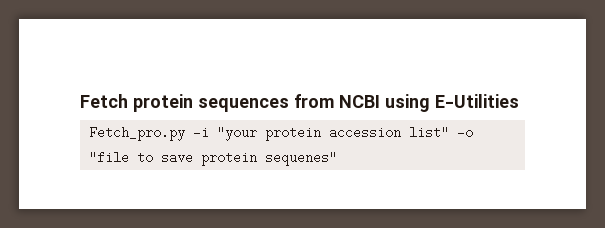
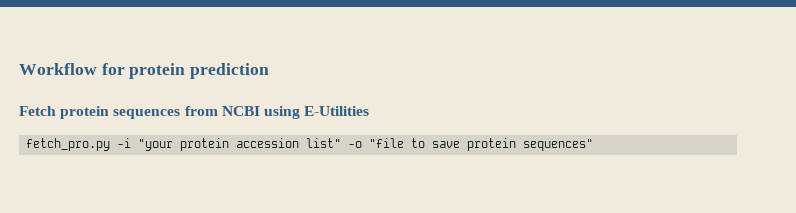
+ Workflow for protein prediction
- Fetch_pro.py -i "your protein accession list" -o "file to save protein sequenes"
+ fetch_pro.py -i "your protein accession list" -o "file to save protein sequences"

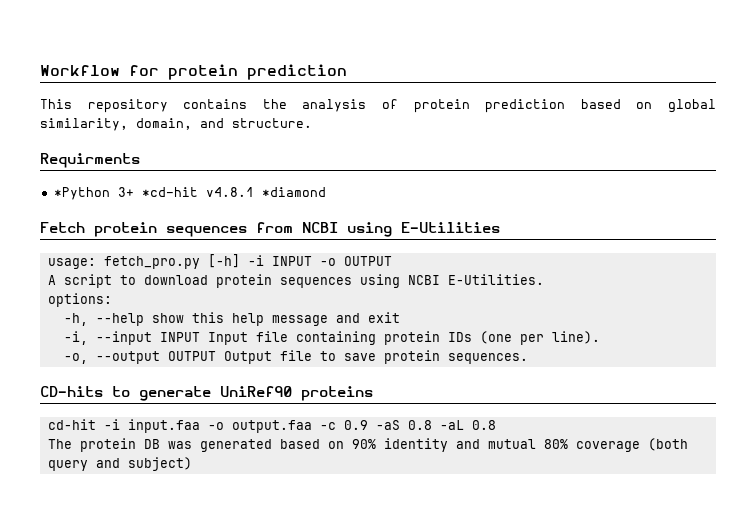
+ This repository contains the analysis of protein prediction based on global similarity, domain, and structure.
+ Requirments
+ *Python 3+ *cd-hit v4.8.1 *diamond
- fetch_pro.py -i "your protein accession list" -o "file to save protein sequences"
+ usage: fetch_pro.py [-h] -i INPUT -o OUTPUT
+ A script to download protein sequences using NCBI E-Utilities.
+ options:
+ -h, --help show this help message and exit
+ -i, --input INPUT Input file containing protein IDs (one per line).
+ -o, --output OUTPUT Output file to save protein sequences.
+ CD-hits to generate UniRef90 proteins
+ cd-hit -i input.faa -o output.faa -c 0.9 -aS 0.8 -aL 0.8
+ The protein DB was generated based on 90% identity and mutual 80% coverage (both query and subject)

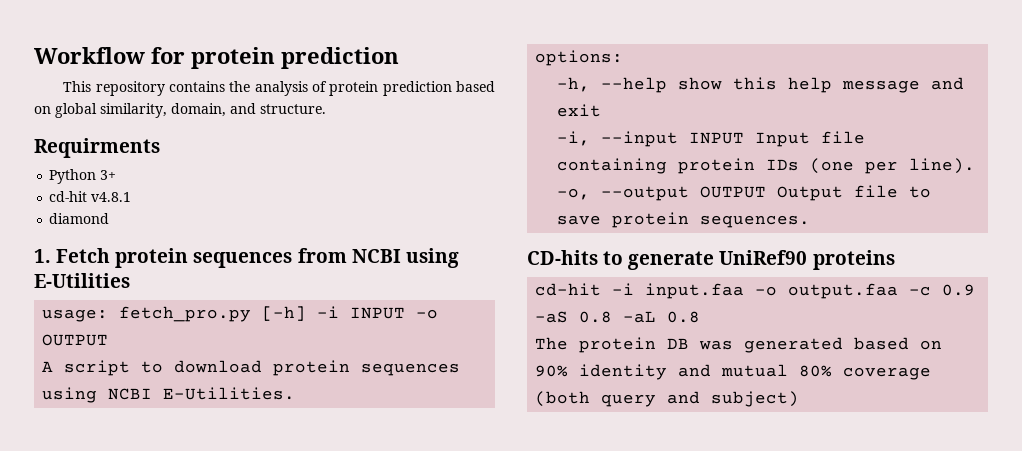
- *Python 3+ *cd-hit v4.8.1 *diamond
- Fetch protein sequences from NCBI using E-Utilities
+ Python 3+
+ cd-hit v4.8.1
+ diamond
+ 1. Fetch protein sequences from NCBI using E-Utilities

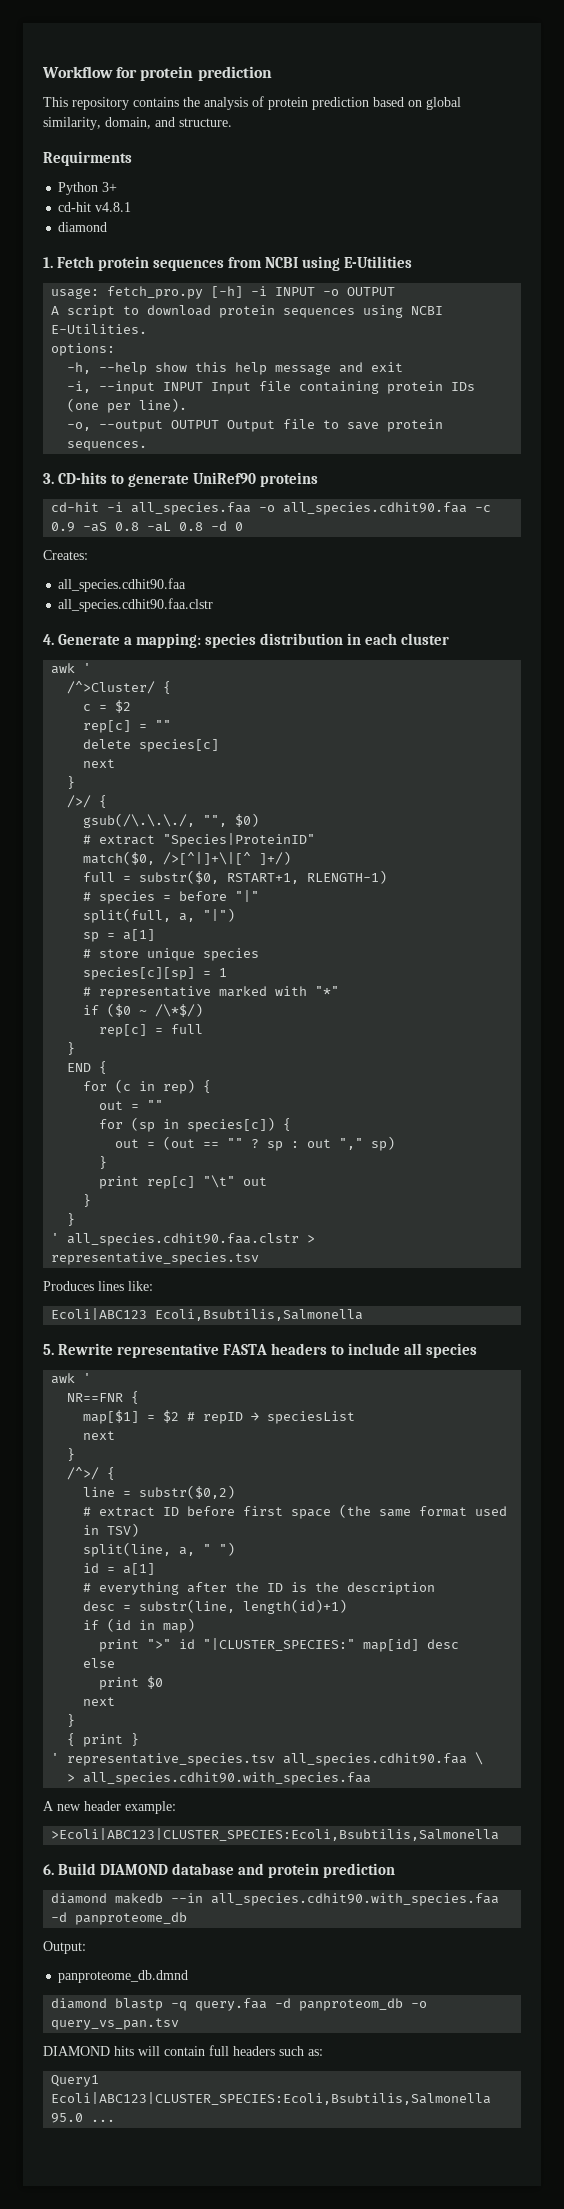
- CD-hits to generate UniRef90 proteins
+ 3. CD-hits to generate UniRef90 proteins
- cd-hit -i input.faa -o output.faa -c 0.9 -aS 0.8 -aL 0.8
- The protein DB was generated based on 90% identity and mutual 80% coverage (both query and subject)
+ cd-hit -i all_species.faa -o all_species.cdhit90.faa -c 0.9 -aS 0.8 -aL 0.8 -d 0
+ Creates:
+ all_species.cdhit90.faa
+ all_species.cdhit90.faa.clstr
+ 4. Generate a mapping: species distribution in each cluster
+ awk '
+ /^>Cluster/ {
+ c = $2
+ rep[c] = ""
+ delete species[c]
+ next
+ }
+ />/ {
+ gsub(/\.\.\./, "", $0)
+ # extract "Species|ProteinID"
+ match($0, />[^|]+\|[^ ]+/)
+ full = substr($0, RSTART+1, RLENGTH-1)
+ # species = before "|"
+ split(full, a, "|")
+ sp = a[1]
+ # store unique species
+ species[c][sp] = 1
+ # representative marked with "*"
+ if ($0 ~ /\*$/)
+ rep[c] = full
+ }
+ END {
+ for (c in rep) {
+ out = ""
+ for (sp in species[c]) {
+ out = (out == "" ? sp : out "," sp)
+ }
+ print rep[c] "\t" out
+ }
+ }
+ ' all_species.cdhit90.faa.clstr > representative_species.tsv
+ Produces lines like:
+ Ecoli|ABC123 Ecoli,Bsubtilis,Salmonella
+ 5. Rewrite representative FASTA headers to include all species
+ awk '
+ NR==FNR {
+ map[$1] = $2 # repID → speciesList
+ next
+ }
+ /^>/ {
+ line = substr($0,2)
+ # extract ID before first space (the same format used in TSV)
+ split(line, a, " ")
+ id = a[1]
+ # everything after the ID is the description
+ desc = substr(line, length(id)+1)
+ if (id in map)
+ print ">" id "|CLUSTER_SPECIES:" map[id] desc
+ else
+ print $0
+ next
+ }
+ { print }
+ ' representative_species.tsv all_species.cdhit90.faa \
+ > all_species.cdhit90.with_species.faa
+ A new header example:
+ >Ecoli|ABC123|CLUSTER_SPECIES:Ecoli,Bsubtilis,Salmonella
+ 6. Build DIAMOND database and protein prediction
+ diamond makedb --in all_species.cdhit90.with_species.faa -d panproteome_db
+ Output:
+ panproteome_db.dmnd
+ diamond blastp -q query.faa -d panproteom_db -o query_vs_pan.tsv
+ DIAMOND hits will contain full headers such as:
+ Query1 Ecoli|ABC123|CLUSTER_SPECIES:Ecoli,Bsubtilis,Salmonella 95.0 ...

